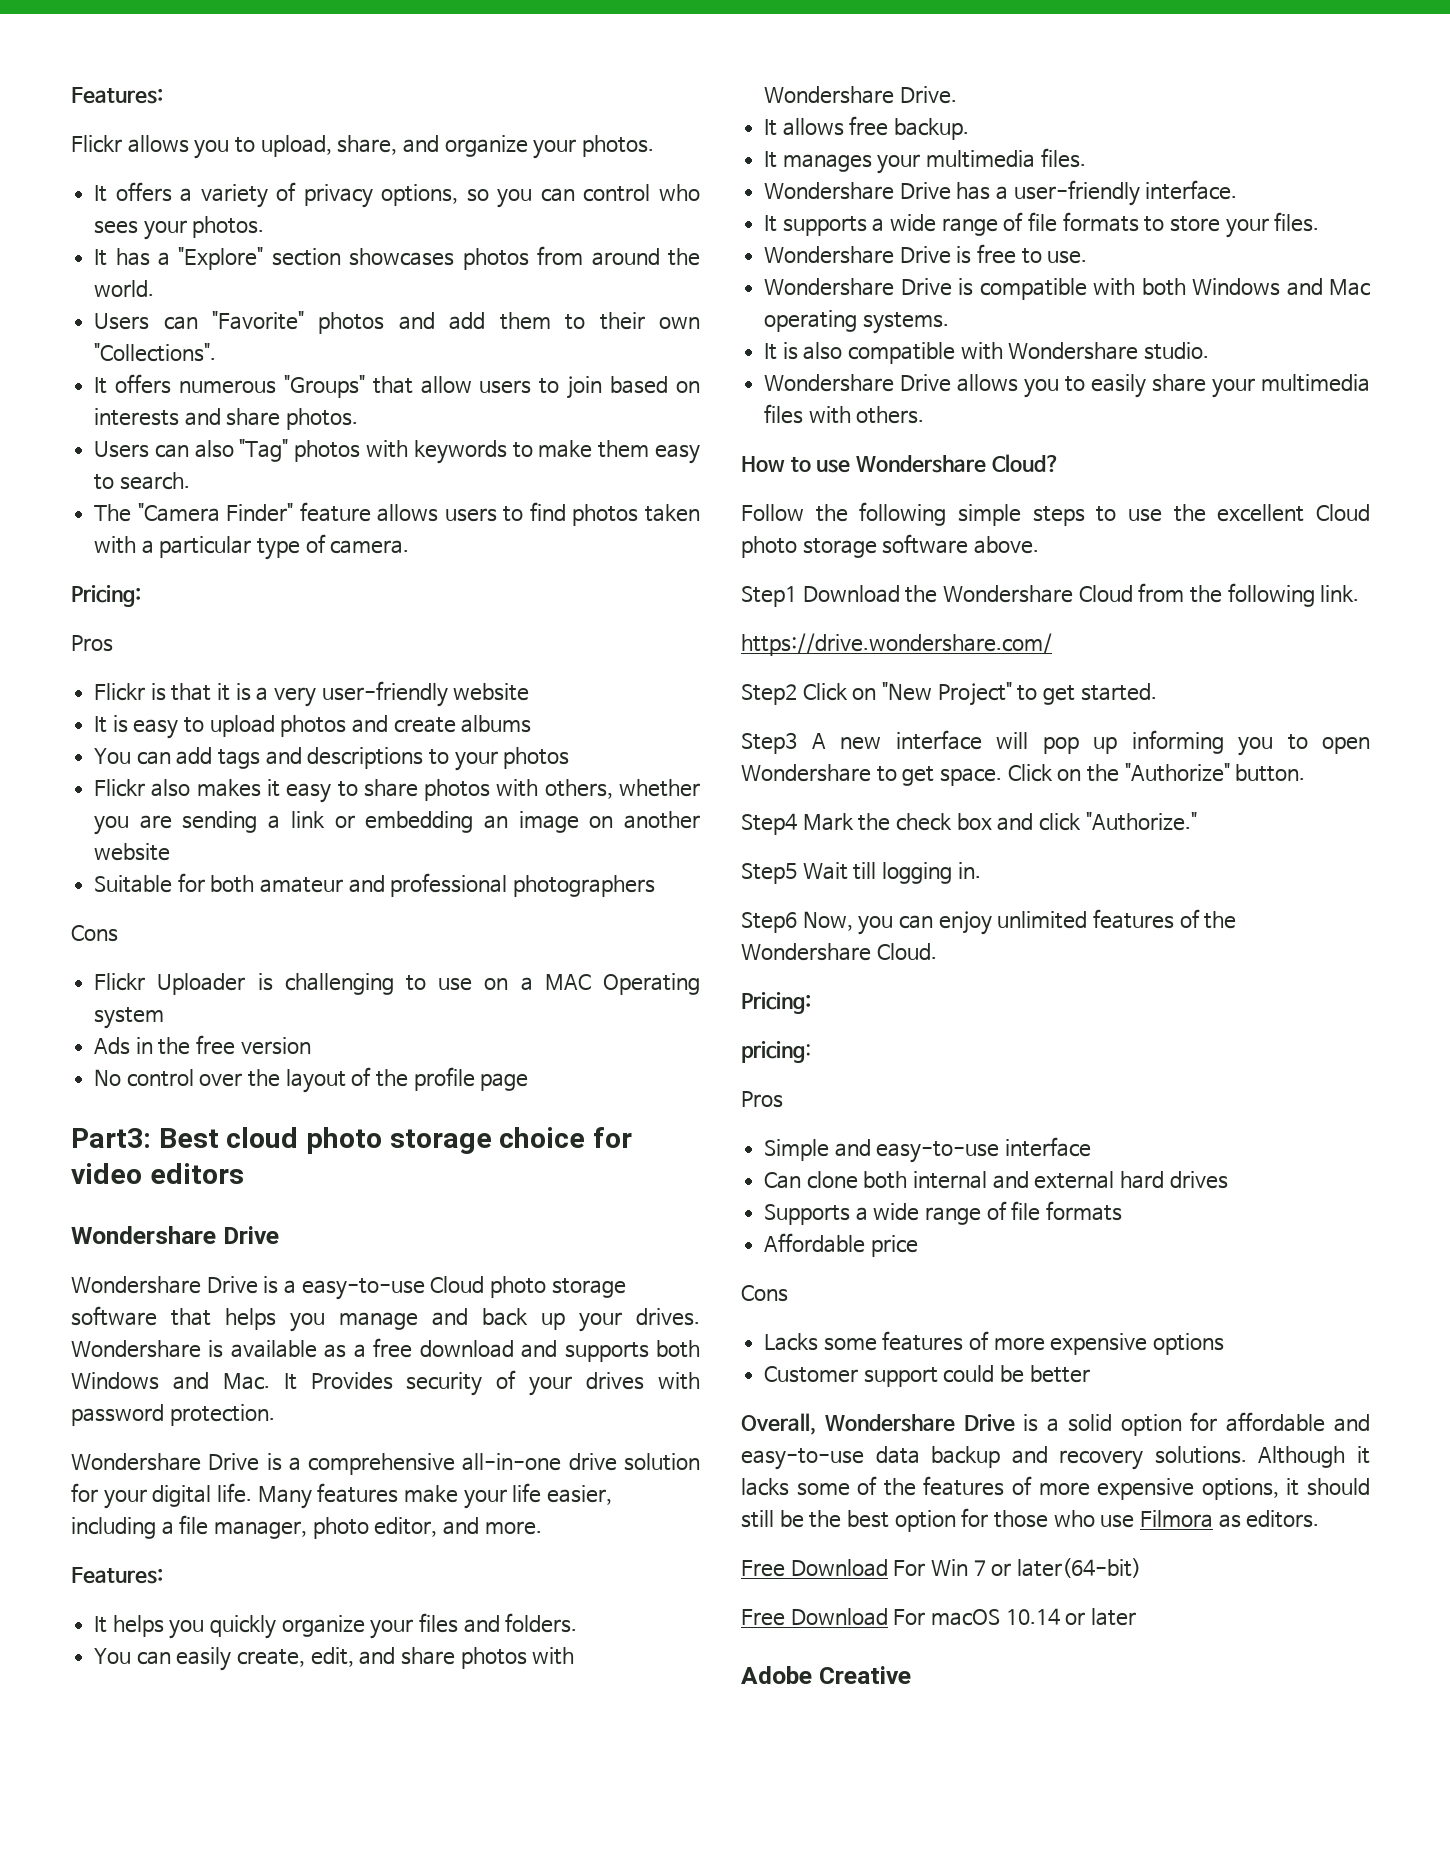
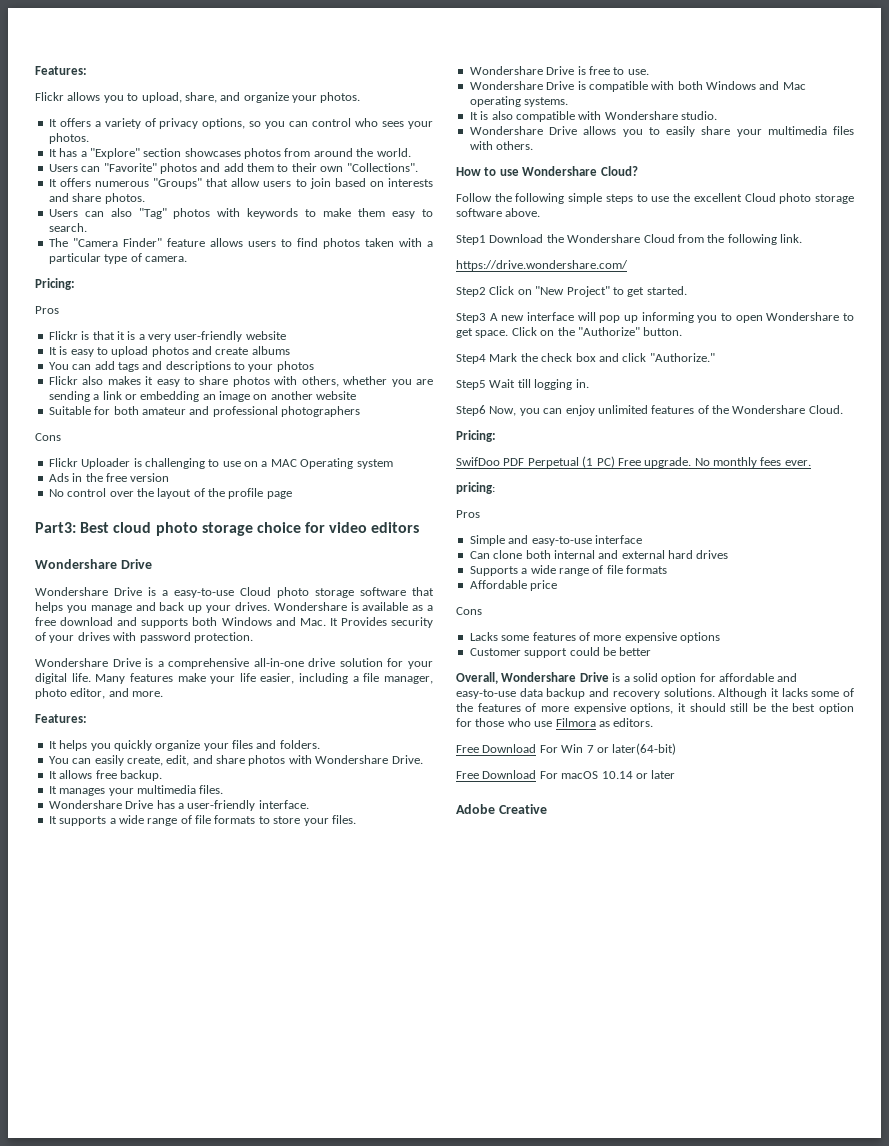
+ SwifDoo PDF Perpetual (1 PC) Free upgrade. No monthly fees ever.

